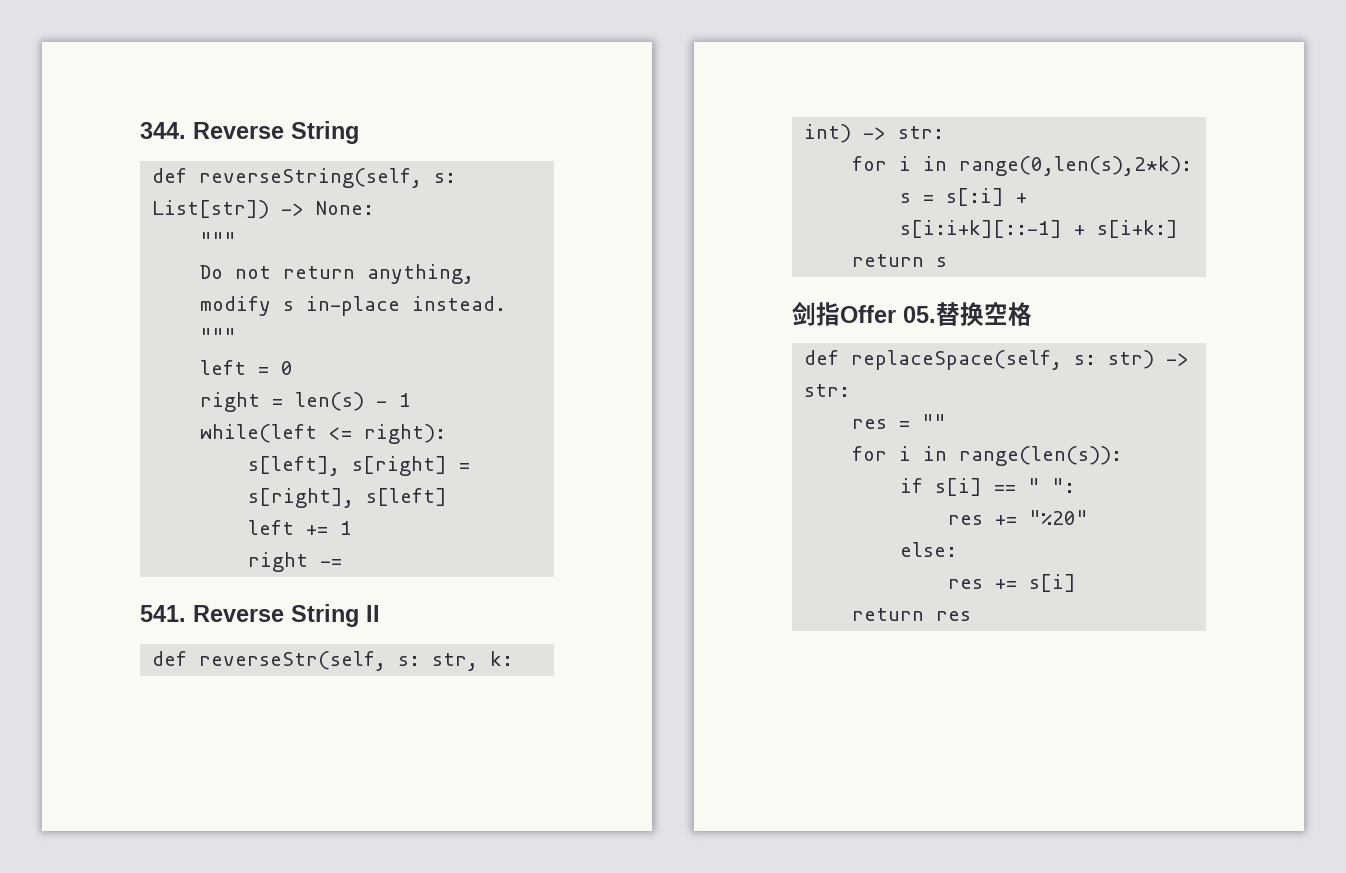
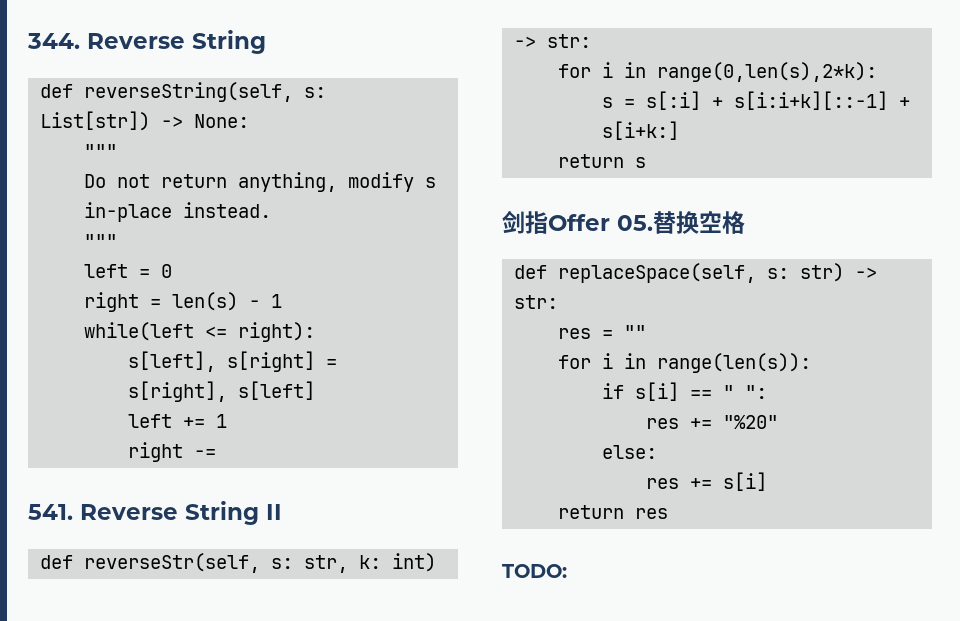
+ TODO:

